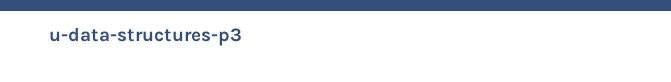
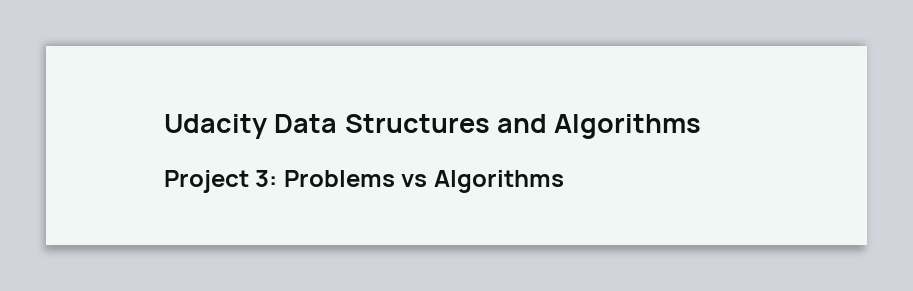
- u-data-structures-p3
+ Udacity Data Structures and Algorithms
+ Project 3: Problems vs Algorithms

